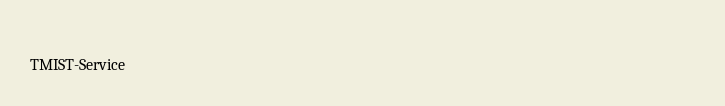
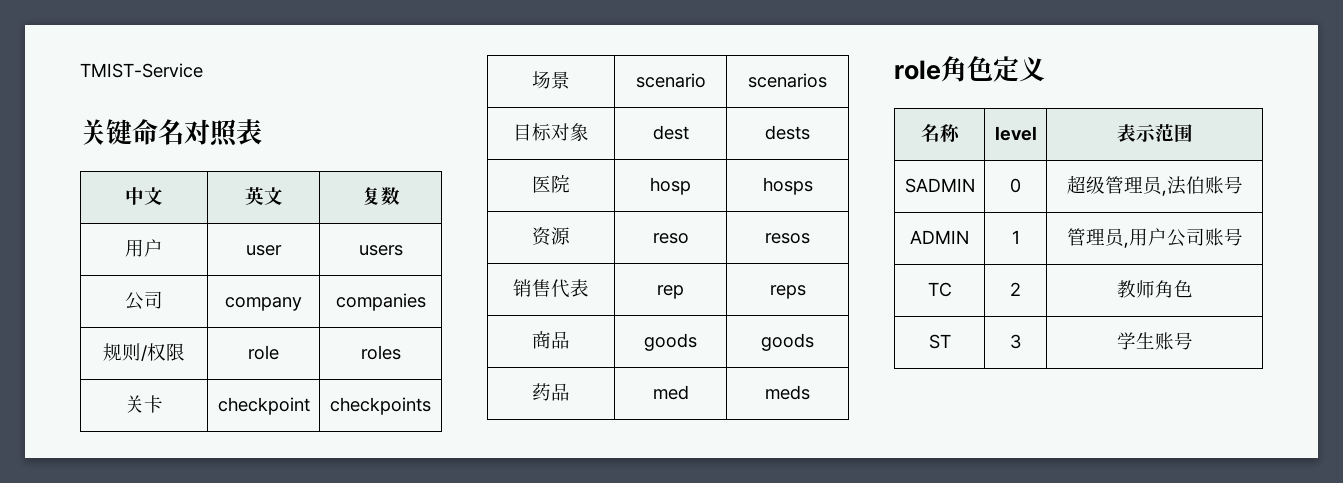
+ 关键命名对照表
+ 中文 | 英文 | 复数
+ 用户 | user | users
+ 公司 | company | companies
+ 规则/权限 | role | roles
+ 关卡 | checkpoint | checkpoints
+ 场景 | scenario | scenarios
+ 目标对象 | dest | dests
+ 医院 | hosp | hosps
+ 资源 | reso | resos
+ 销售代表 | rep | reps
+ 商品 | goods | goods
+ 药品 | med | meds
+ role角色定义
+ 名称 | level | 表示范围
+ SADMIN | 0 | 超级管理员,法伯账号
+ ADMIN | 1 | 管理员,用户公司账号
+ TC | 2 | 教师角色
+ ST | 3 | 学生账号

